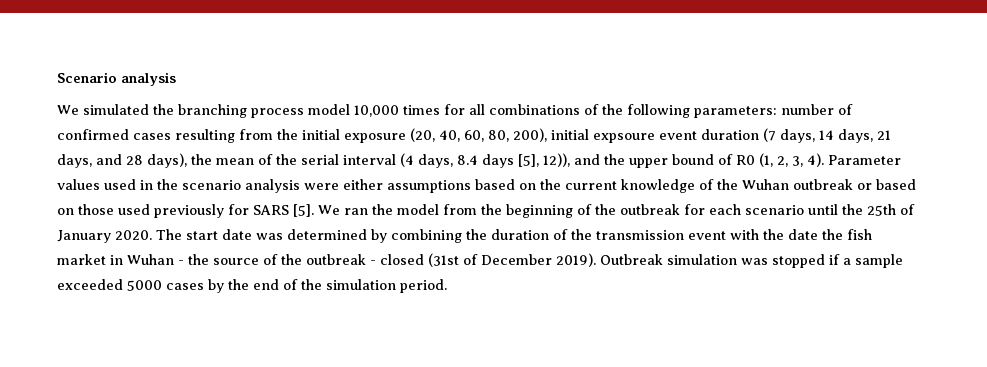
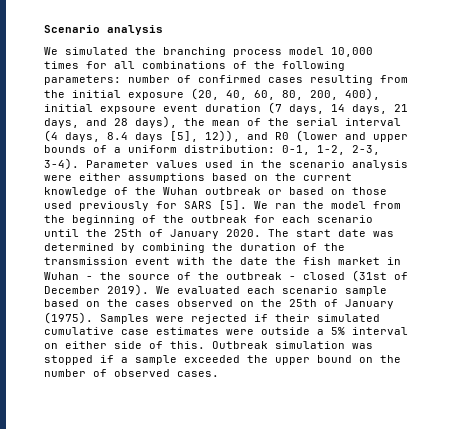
- We simulated the branching process model 10,000 times for all combinations of the following parameters: number of confirmed cases resulting from the initial exposure (20, 40, 60, 80, 200), initial expsoure event duration (7 days, 14 days, 21 days, and 28 days), the mean of the serial interval (4 days, 8.4 days [5], 12)), and the upper bound of R0 (1, 2, 3, 4).
+ We simulated the branching process model 10,000 times for all combinations of the following parameters: number of confirmed cases resulting from the initial exposure (20, 40, 60, 80, 200, 400), initial expsoure event duration (7 days, 14 days, 21 days, and 28 days), the mean of the serial interval (4 days, 8.4 days [5], 12)), and R0 (lower and upper bounds of a uniform distribution: 0-1, 1-2, 2-3, 3-4).
+ We evaluated each scenario sample based on the cases observed on the 25th of January (1975). Samples were rejected if their simulated cumulative case estimates were outside a 5% interval on either side of this.
- Outbreak simulation was stopped if a sample exceeded 5000 cases by the end of the simulation period.
+ Outbreak simulation was stopped if a sample exceeded the upper bound on the number of observed cases.

